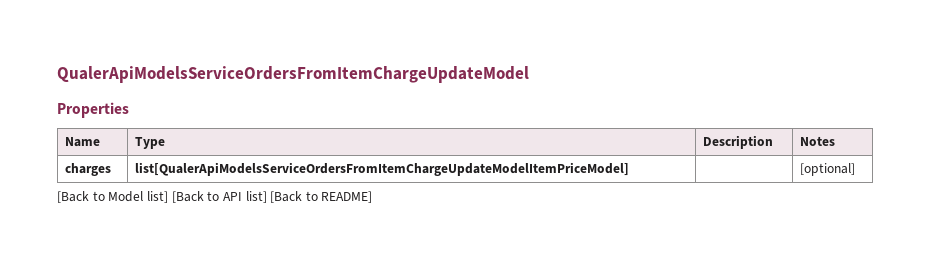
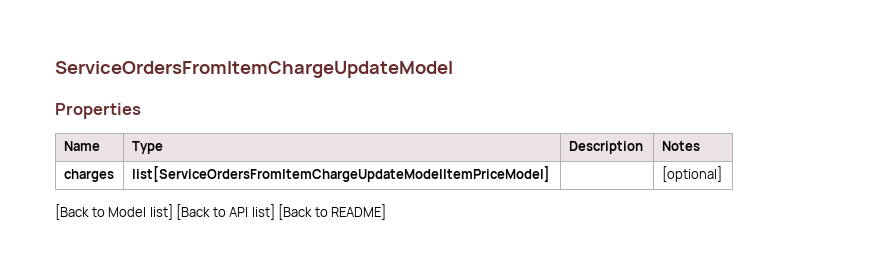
- QualerApiModelsServiceOrdersFromItemChargeUpdateModel
+ ServiceOrdersFromItemChargeUpdateModel
- charges | list[QualerApiModelsServiceOrdersFromItemChargeUpdateModelItemPriceModel] | | [optional]
+ charges | list[ServiceOrdersFromItemChargeUpdateModelItemPriceModel] | | [optional]

